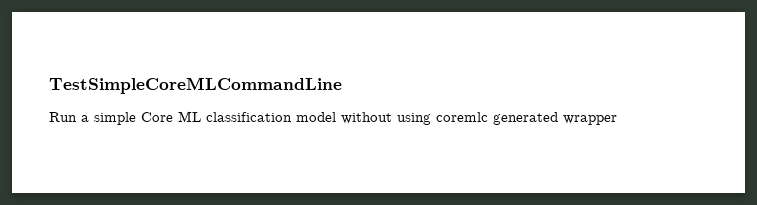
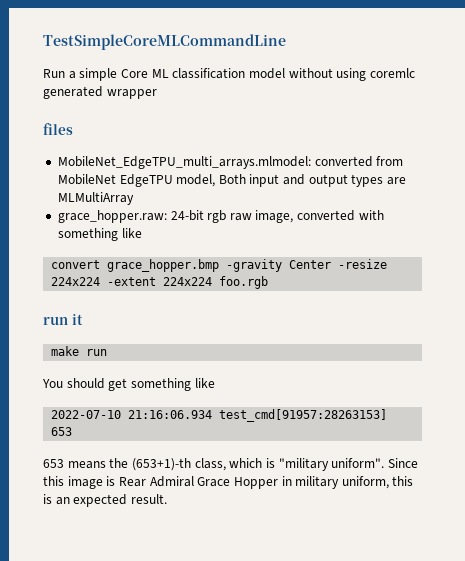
+ files
+ MobileNet_EdgeTPU_multi_arrays.mlmodel: converted from MobileNet EdgeTPU model, Both input and output types are MLMultiArray
+ grace_hopper.raw: 24-bit rgb raw image, converted with something like
+ convert grace_hopper.bmp -gravity Center -resize 224x224 -extent 224x224 foo.rgb
+ run it
+ make run
+ You should get something like
+ 2022-07-10 21:16:06.934 test_cmd[91957:28263153] 653
+ 653 means the (653+1)-th class, which is "military uniform". Since this image is Rear Admiral Grace Hopper in military uniform, this is an expected result.

